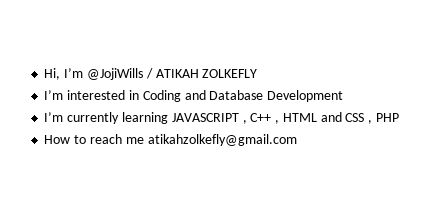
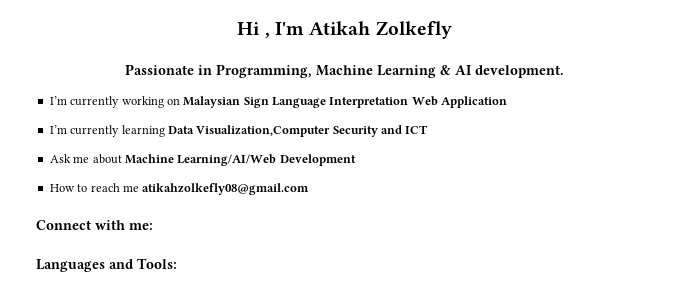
- Hi, I’m @JojiWills / ATIKAH ZOLKEFLY
- I’m interested in Coding and Database Development
- I’m currently learning JAVASCRIPT , C++ , HTML and CSS , PHP
- How to reach me atikahzolkefly@gmail.com
+ Hi , I'm Atikah Zolkefly
+ Passionate in Programming, Machine Learning & AI development.
+ I’m currently working on Malaysian Sign Language Interpretation Web Application
+ I’m currently learning Data Visualization,Computer Security and ICT
+ Ask me about Machine Learning/AI/Web Development
+ How to reach me atikahzolkefly08@gmail.com
+ Connect with me:
+ Languages and Tools:

